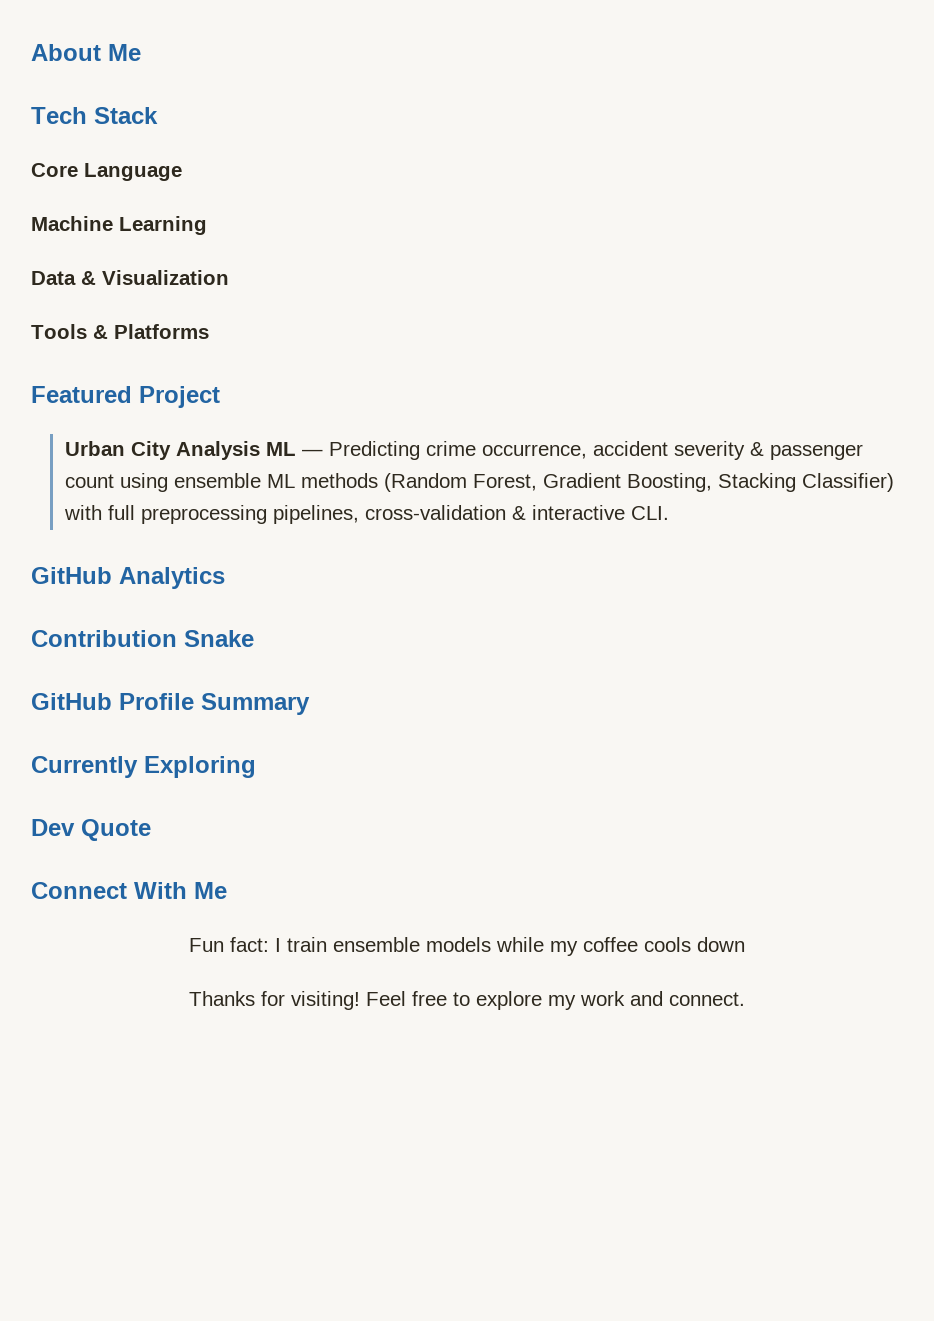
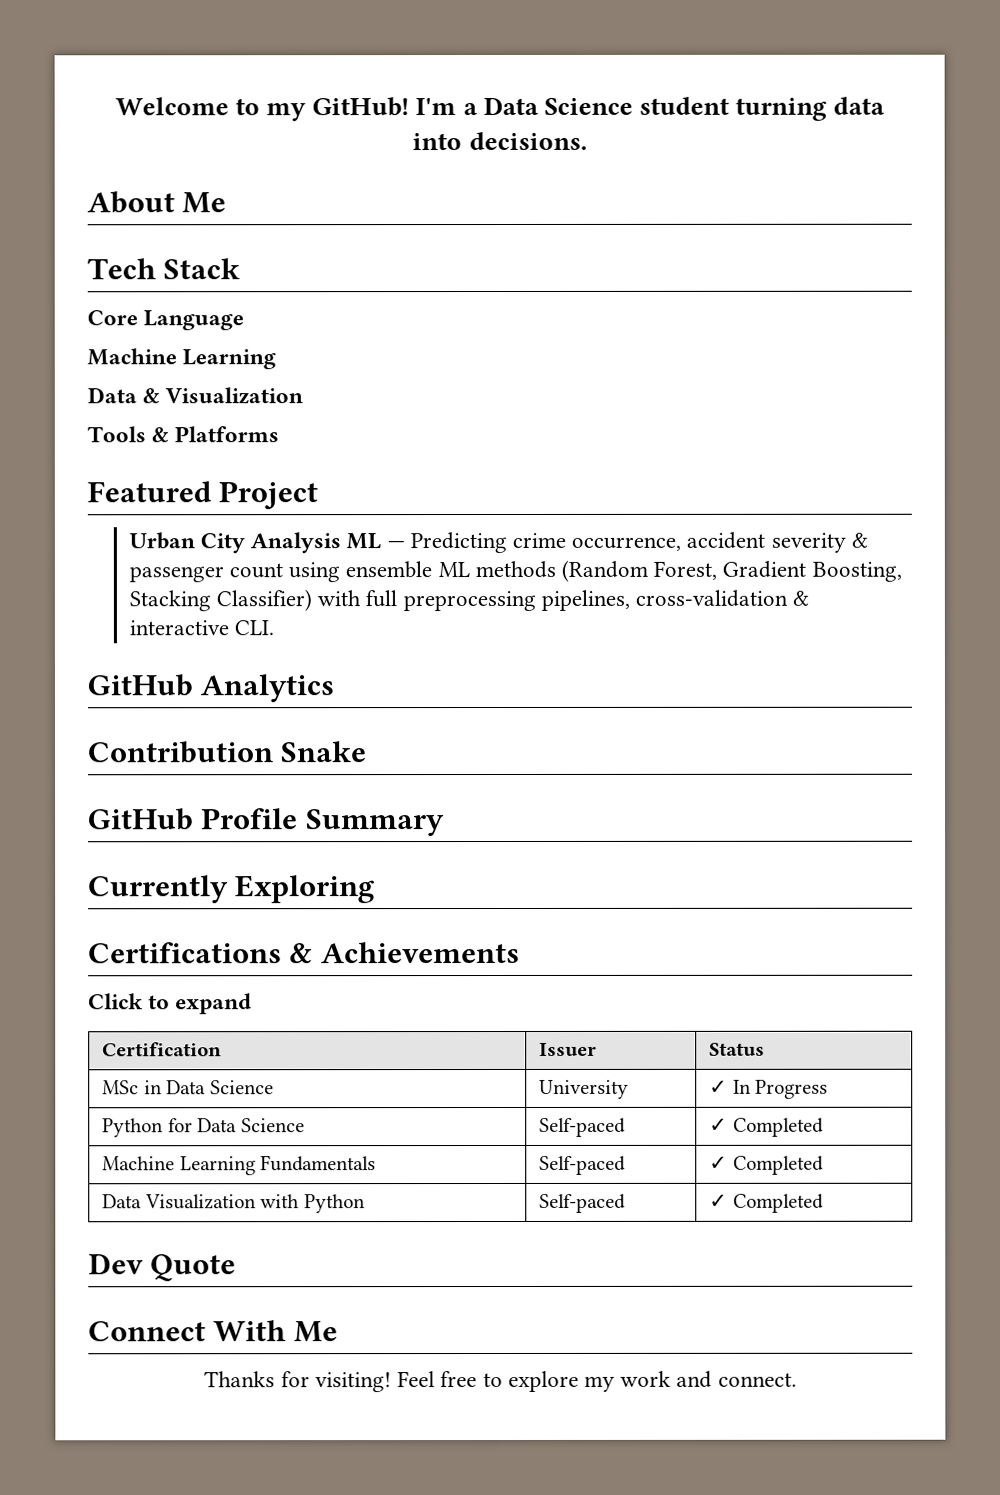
+ Welcome to my GitHub! I'm a Data Science student turning data into decisions.
+ Certifications & Achievements
+ Click to expand
+ Certification | Issuer | Status
+ MSc in Data Science | University | ✓ In Progress
+ Python for Data Science | Self-paced | ✓ Completed
+ Machine Learning Fundamentals | Self-paced | ✓ Completed
+ Data Visualization with Python | Self-paced | ✓ Completed
- Fun fact: I train ensemble models while my coffee cools down

